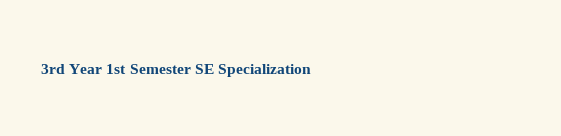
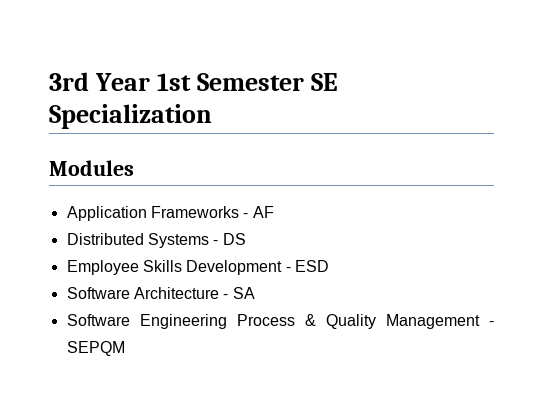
+ Modules
+ Application Frameworks - AF
+ Distributed Systems - DS
+ Employee Skills Development - ESD
+ Software Architecture - SA
+ Software Engineering Process & Quality Management - SEPQM

